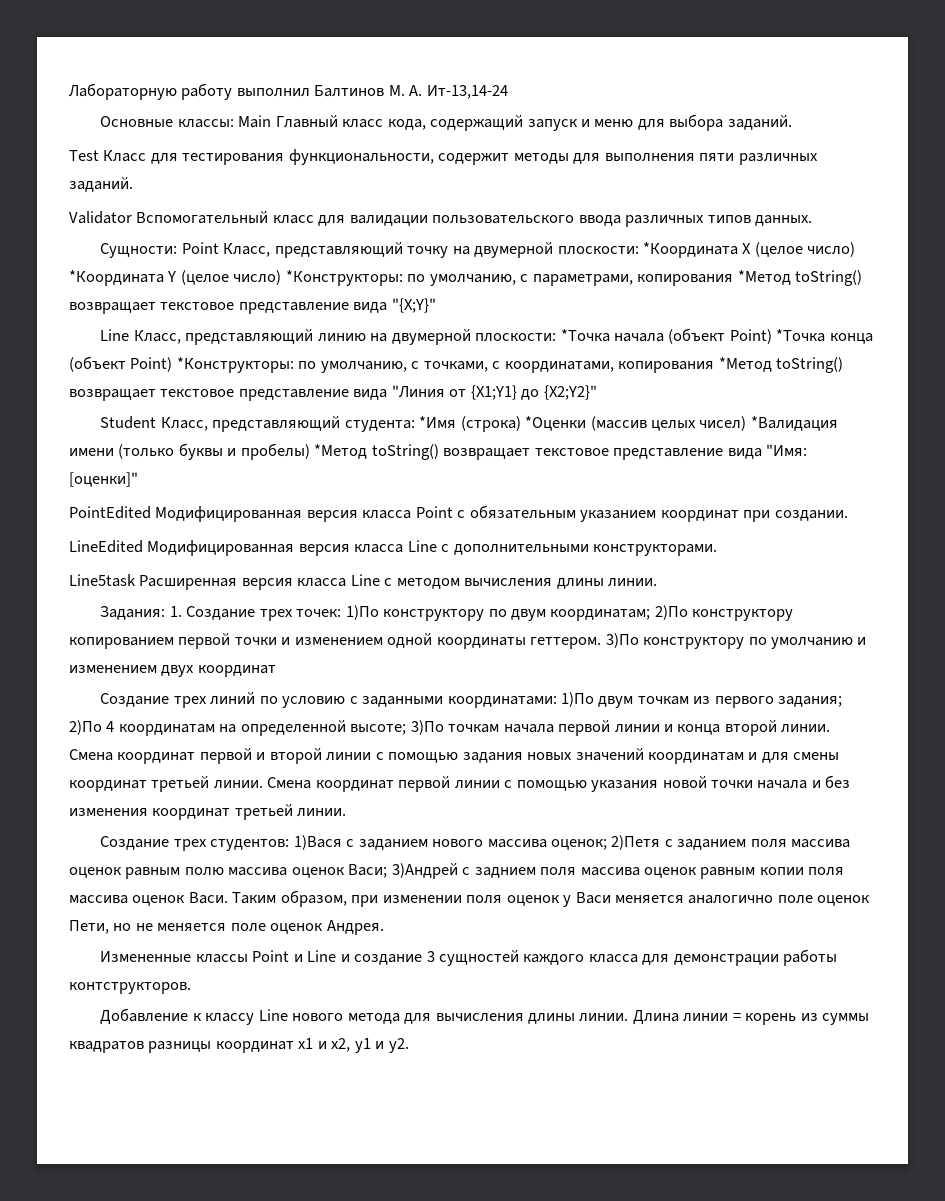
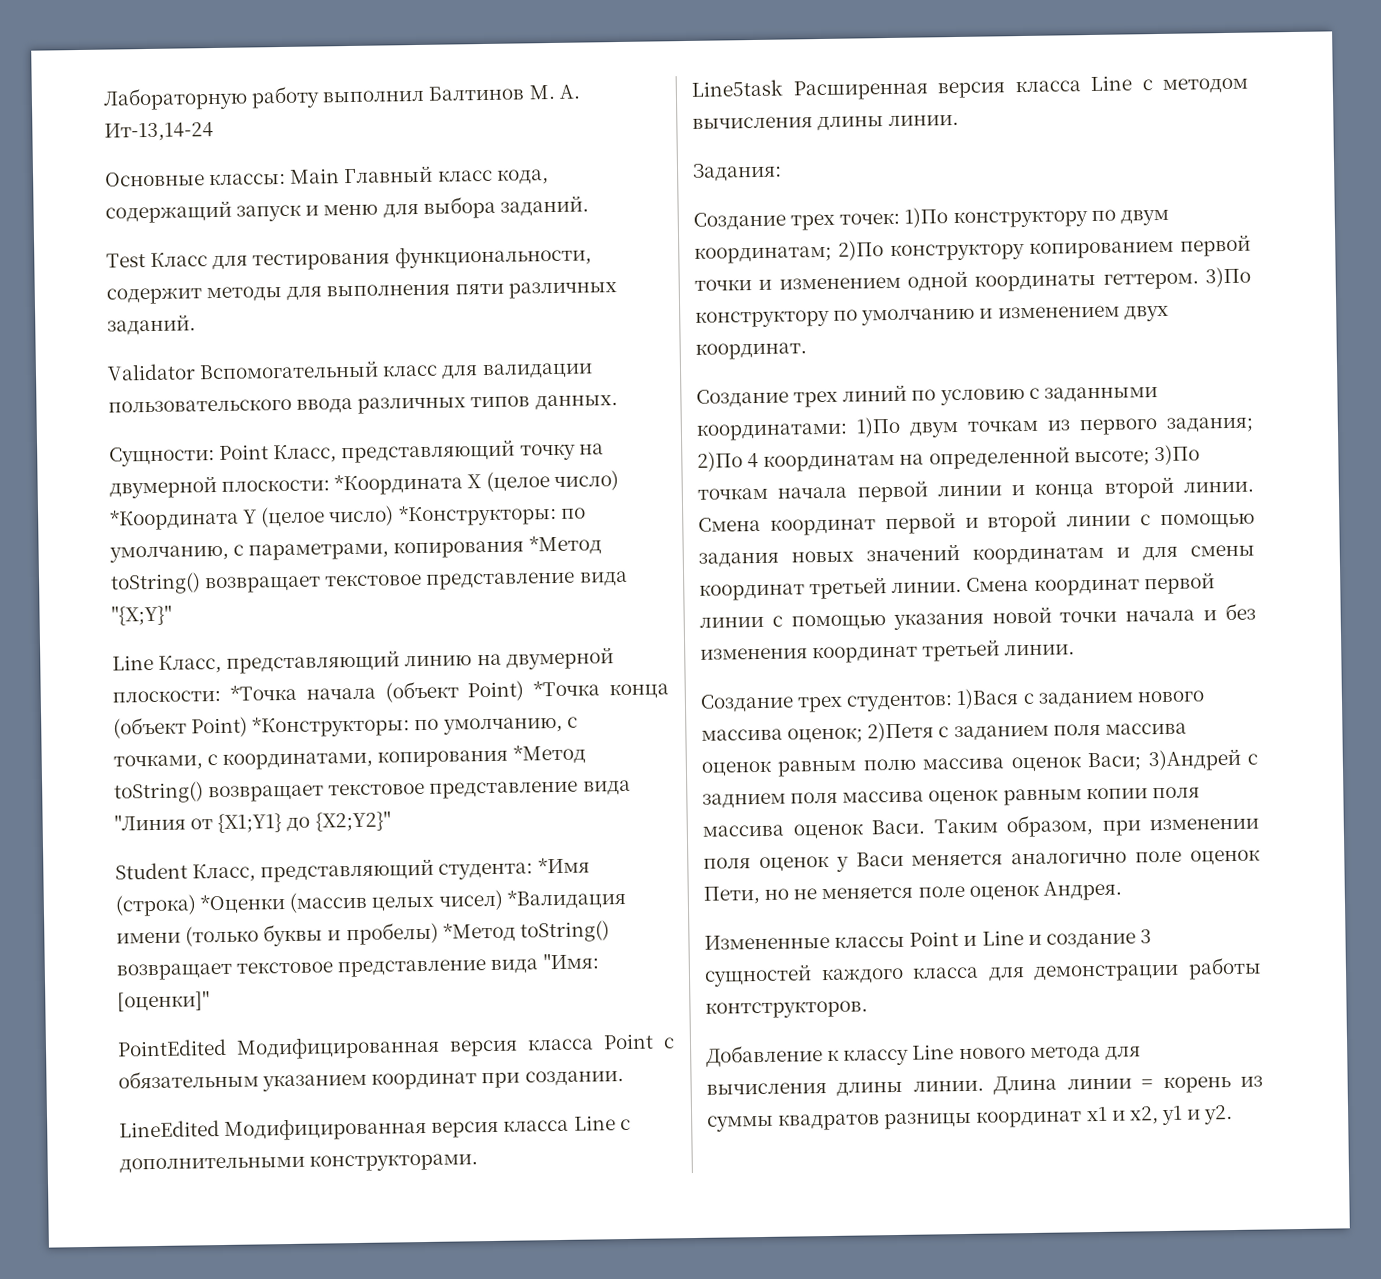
- Задания: 1. Создание трех точек: 1)По конструктору по двум координатам; 2)По конструктору копированием первой точки и изменением одной координаты геттером.
+ Задания:
+ Создание трех точек: 1)По конструктору по двум координатам; 2)По конструктору копированием первой точки и изменением одной координаты геттером.
- 3)По конструктору по умолчанию и изменением двух координат
+ 3)По конструктору по умолчанию и изменением двух координат.

